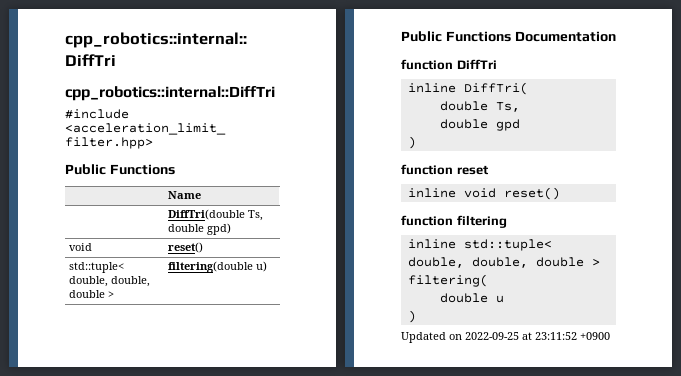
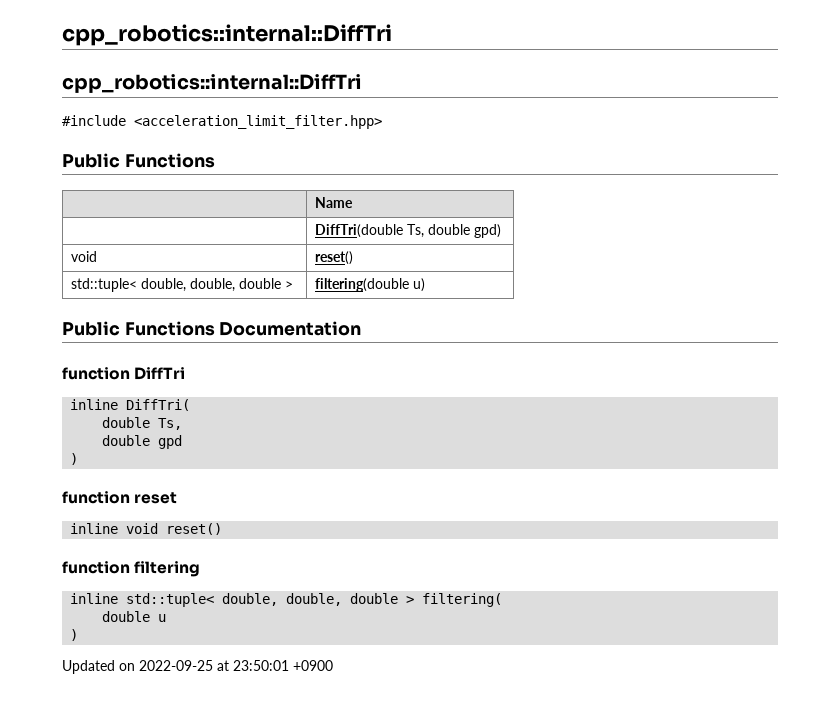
- Updated on 2022-09-25 at 23:11:52 +0900
+ Updated on 2022-09-25 at 23:50:01 +0900

